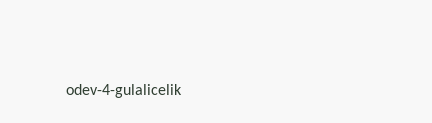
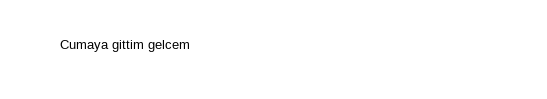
- odev-4-gulalicelik
+ Cumaya gittim gelcem

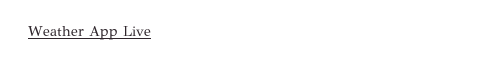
- Cumaya gittim gelcem
+ Weather App Live

